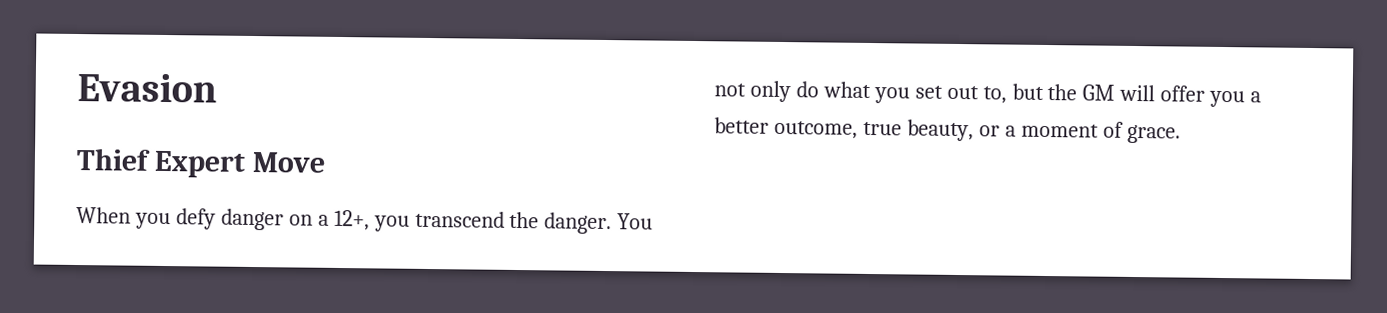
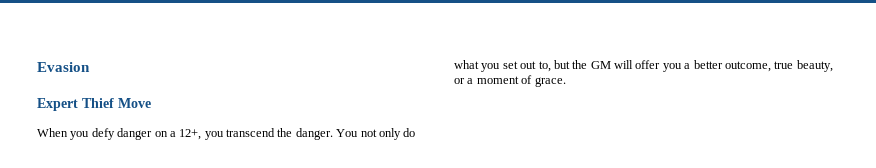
- Thief Expert Move
+ Expert Thief Move

